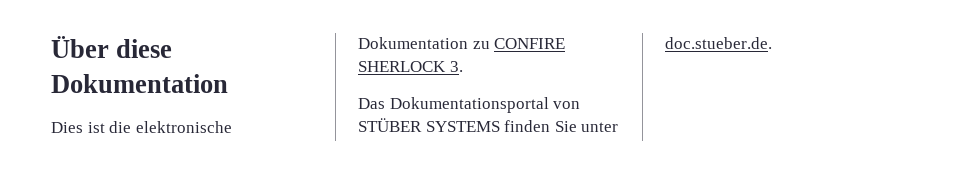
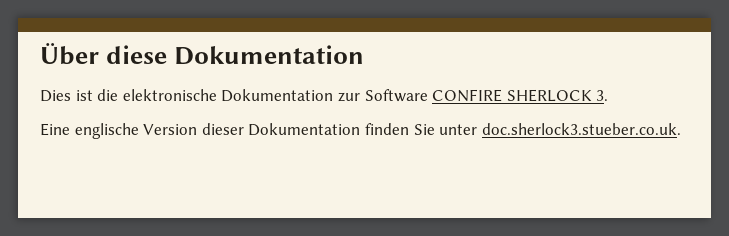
- Dies ist die elektronische Dokumentation zu CONFIRE SHERLOCK 3.
+ Dies ist die elektronische Dokumentation zur Software CONFIRE SHERLOCK 3.
- Das Dokumentationsportal von STÜBER SYSTEMS finden Sie unter doc.stueber.de.
+ Eine englische Version dieser Dokumentation finden Sie unter doc.sherlock3.stueber.co.uk.

